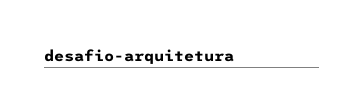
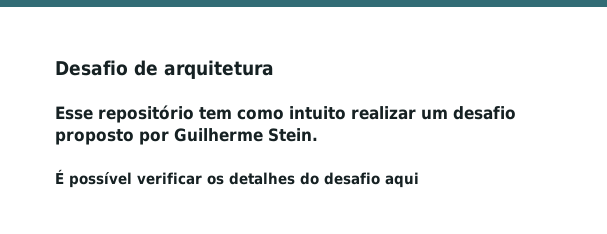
- desafio-arquitetura
+ Desafio de arquitetura
+ Esse repositório tem como intuito realizar um desafio proposto por Guilherme Stein.
+ É possível verificar os detalhes do desafio aqui

